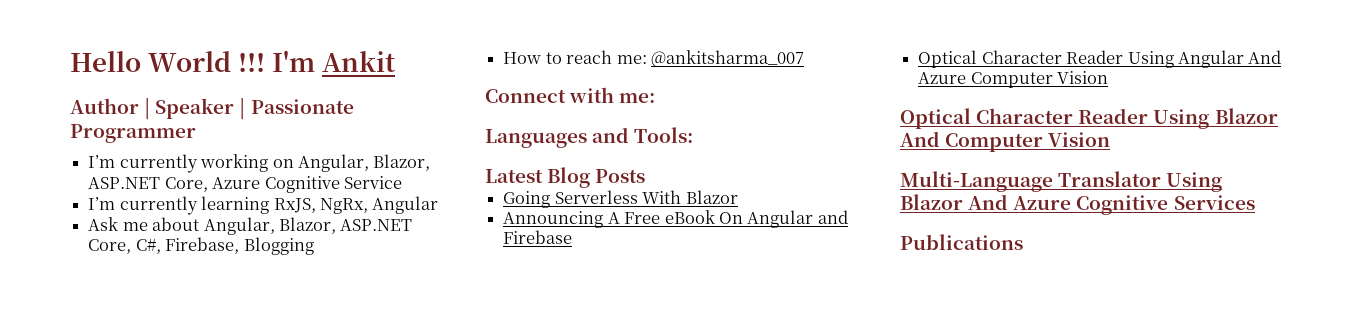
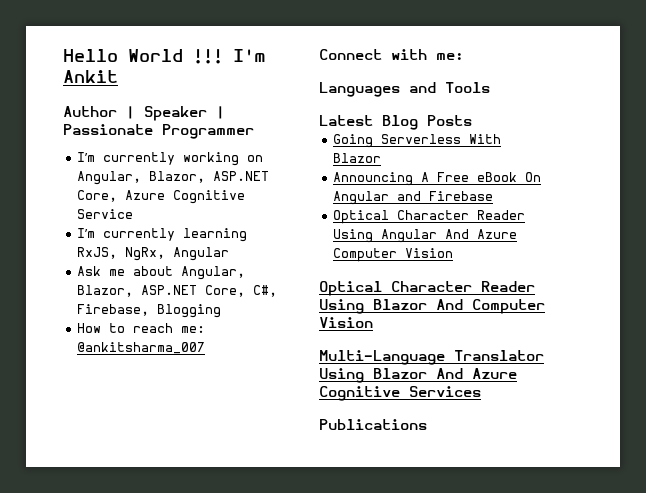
- Languages and Tools:
+ Languages and Tools

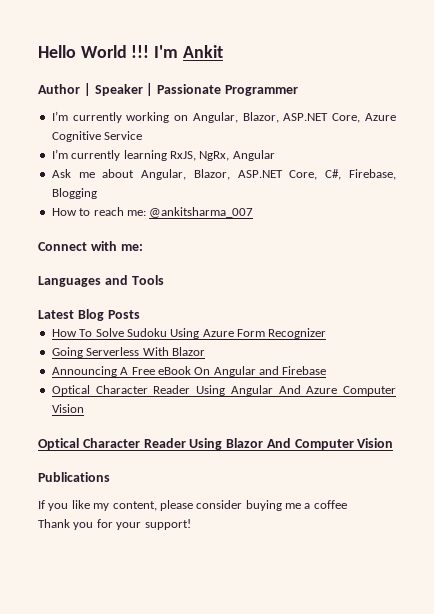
+ How To Solve Sudoku Using Azure Form Recognizer
- Multi-Language Translator Using Blazor And Azure Cognitive Services
  Publications
+ If you like my content, please consider buying me a coffee
+ Thank you for your support!

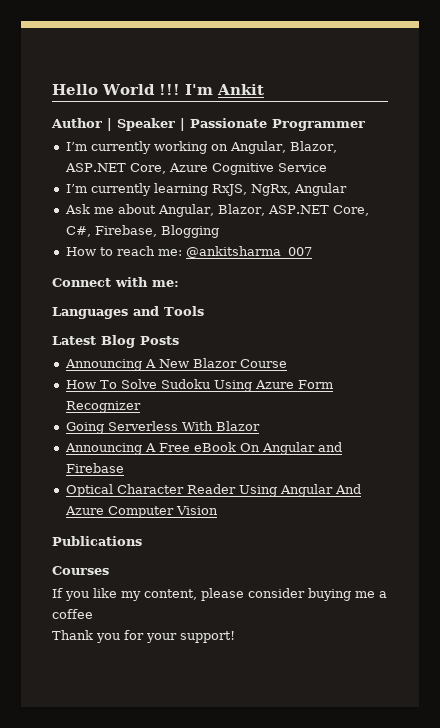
+ Announcing A New Blazor Course
- Optical Character Reader Using Blazor And Computer Vision
  Publications
+ Courses

